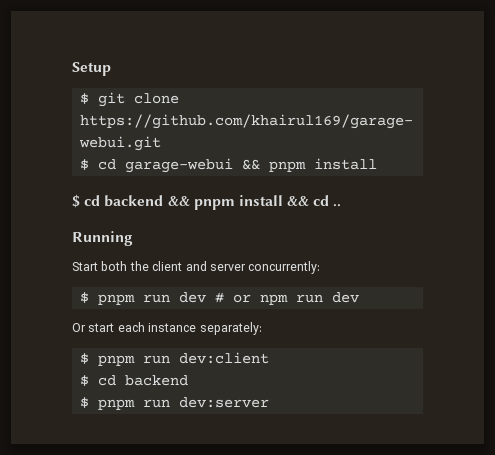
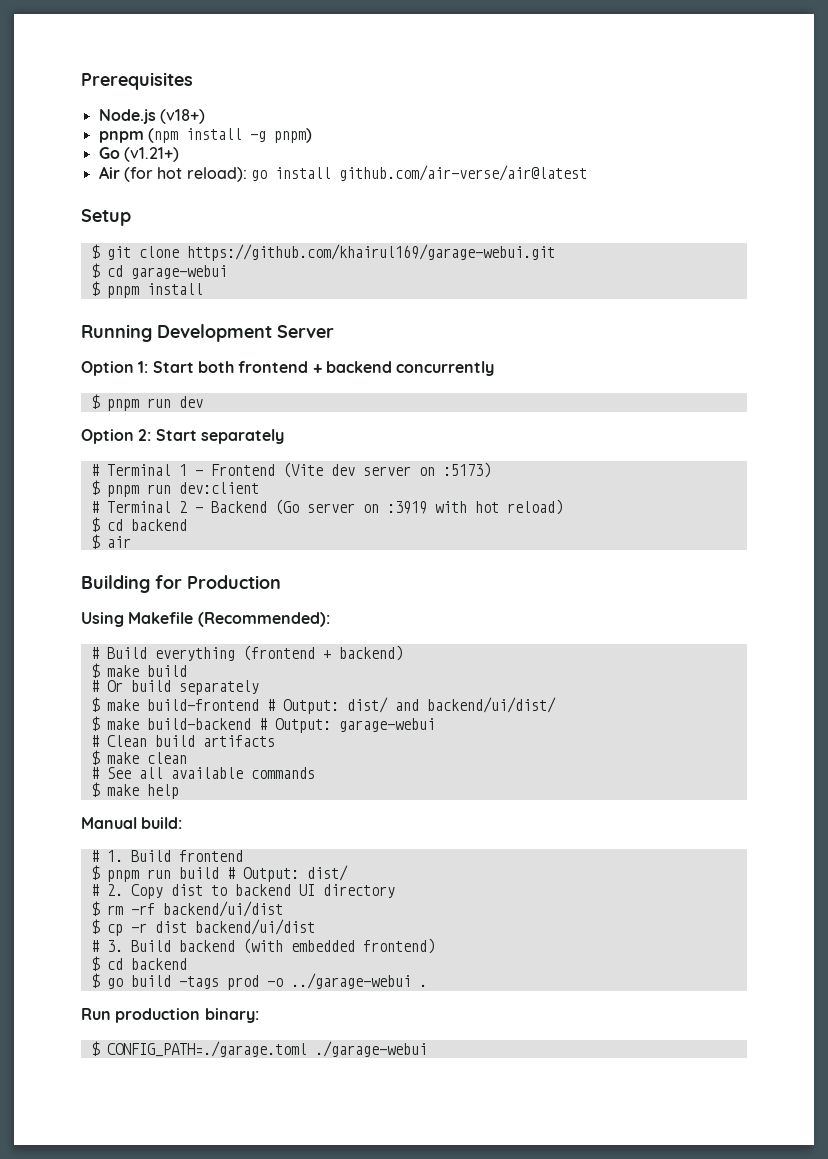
+ Prerequisites
+ Node.js (v18+)
+ pnpm (npm install -g pnpm)
+ Go (v1.21+)
+ Air (for hot reload): go install github.com/air-verse/air@latest
- $ cd garage-webui && pnpm install
+ $ cd garage-webui
+ $ pnpm install
- $ cd backend && pnpm install && cd ..
- Running
- Start both the client and server concurrently:
- $ pnpm run dev # or npm run dev
- Or start each instance separately:
+ Running Development Server
+ Option 1: Start both frontend + backend concurrently
+ $ pnpm run dev
+ Option 2: Start separately
+ # Terminal 1 - Frontend (Vite dev server on :5173)
  $ pnpm run dev:client
+ # Terminal 2 - Backend (Go server on :3919 with hot reload)
  $ cd backend
- $ pnpm run dev:server
+ $ air
+ Building for Production
+ Using Makefile (Recommended):
+ # Build everything (frontend + backend)
+ $ make build
+ # Or build separately
+ $ make build-frontend # Output: dist/ and backend/ui/dist/
+ $ make build-backend # Output: garage-webui
+ # Clean build artifacts
+ $ make clean
+ # See all available commands
+ $ make help
+ Manual build:
+ # 1. Build frontend
+ $ pnpm run build # Output: dist/
+ # 2. Copy dist to backend UI directory
+ $ rm -rf backend/ui/dist
+ $ cp -r dist backend/ui/dist
+ # 3. Build backend (with embedded frontend)
+ $ cd backend
+ $ go build -tags prod -o ../garage-webui .
+ Run production binary:
+ $ CONFIG_PATH=./garage.toml ./garage-webui

